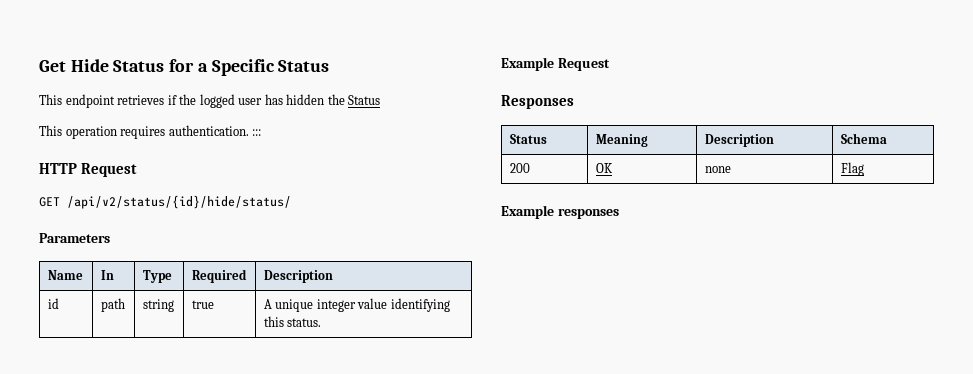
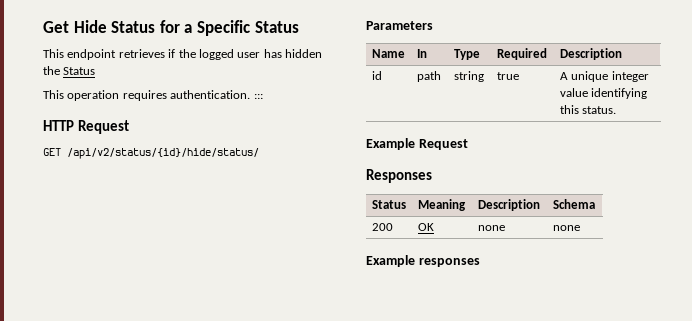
- 200 | OK | none | Flag
+ 200 | OK | none | none

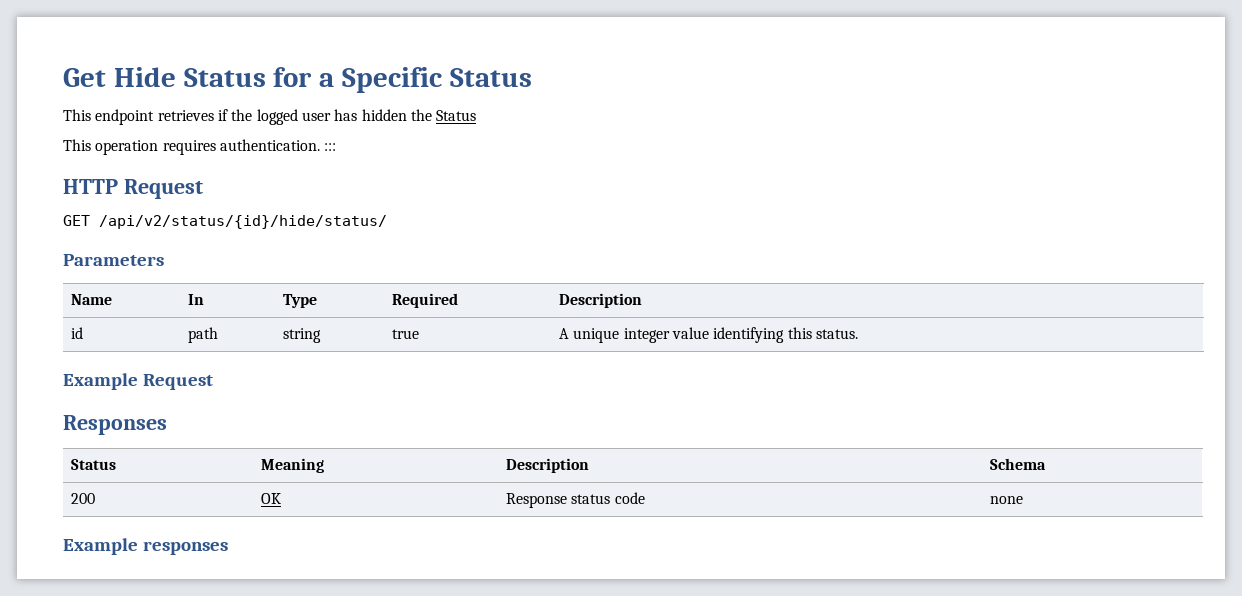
- 200 | OK | none | none
+ 200 | OK | Response status code | none

